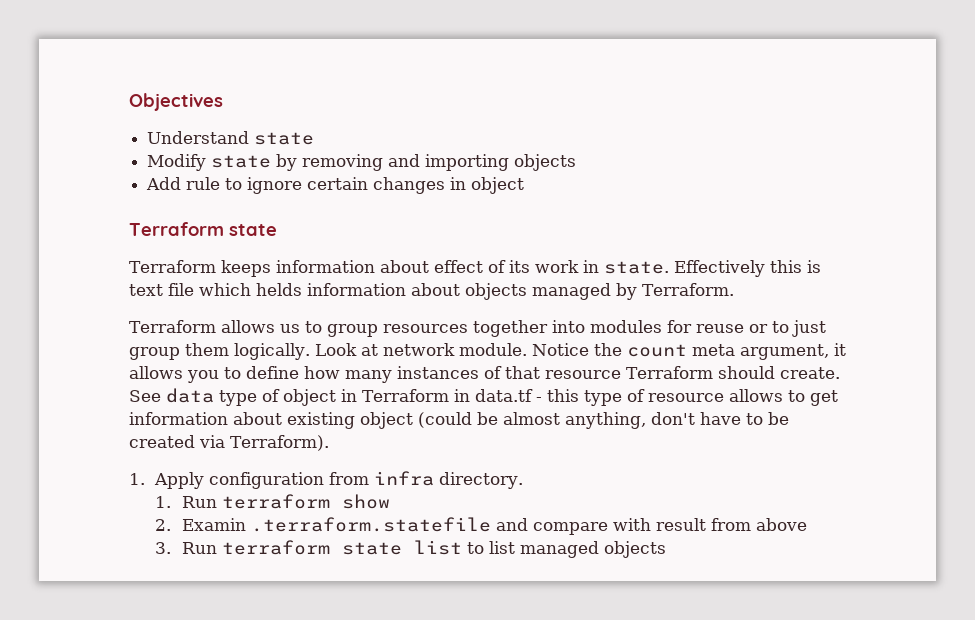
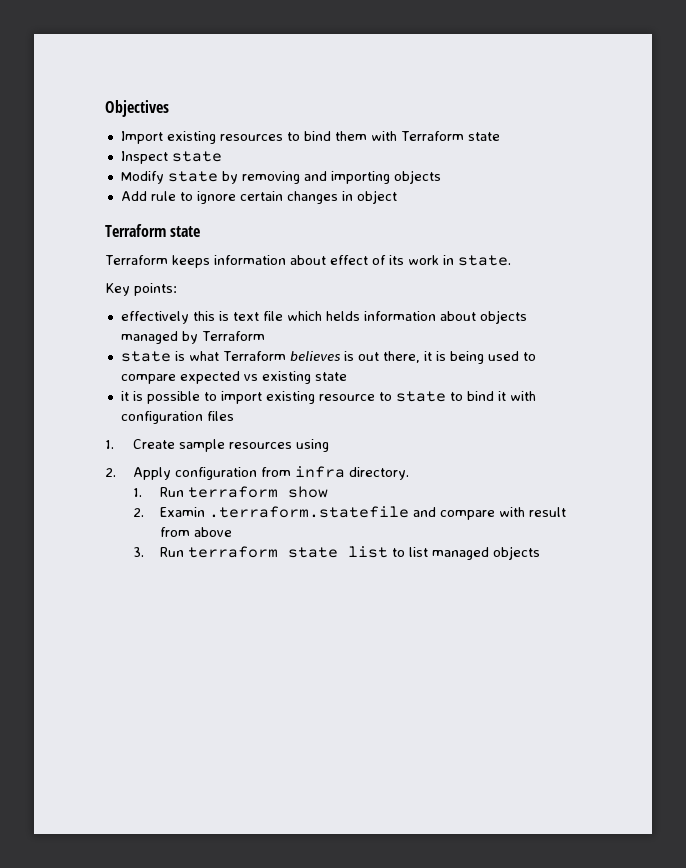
- Understand state
+ Import existing resources to bind them with Terraform state
+ Inspect state
- Terraform keeps information about effect of its work in state. Effectively this is text file which helds information about objects managed by Terraform.
- Terraform allows us to group resources together into modules for reuse or to just group them logically. Look at network module. Notice the count meta argument, it allows you to define how many instances of that resource Terraform should create. See data type of object in Terraform in data.tf - this type of resource allows to get information about existing object (could be almost anything, don't have to be created via Terraform).
- 1. Apply configuration from infra directory.
+ Terraform keeps information about effect of its work in state.
+ Key points:
+ effectively this is text file which helds information about objects managed by Terraform
+ state is what Terraform believes is out there, it is being used to compare expected vs existing state
+ it is possible to import existing resource to state to bind it with configuration files
+ 1. Create sample resources using
+ 2. Apply configuration from infra directory.

